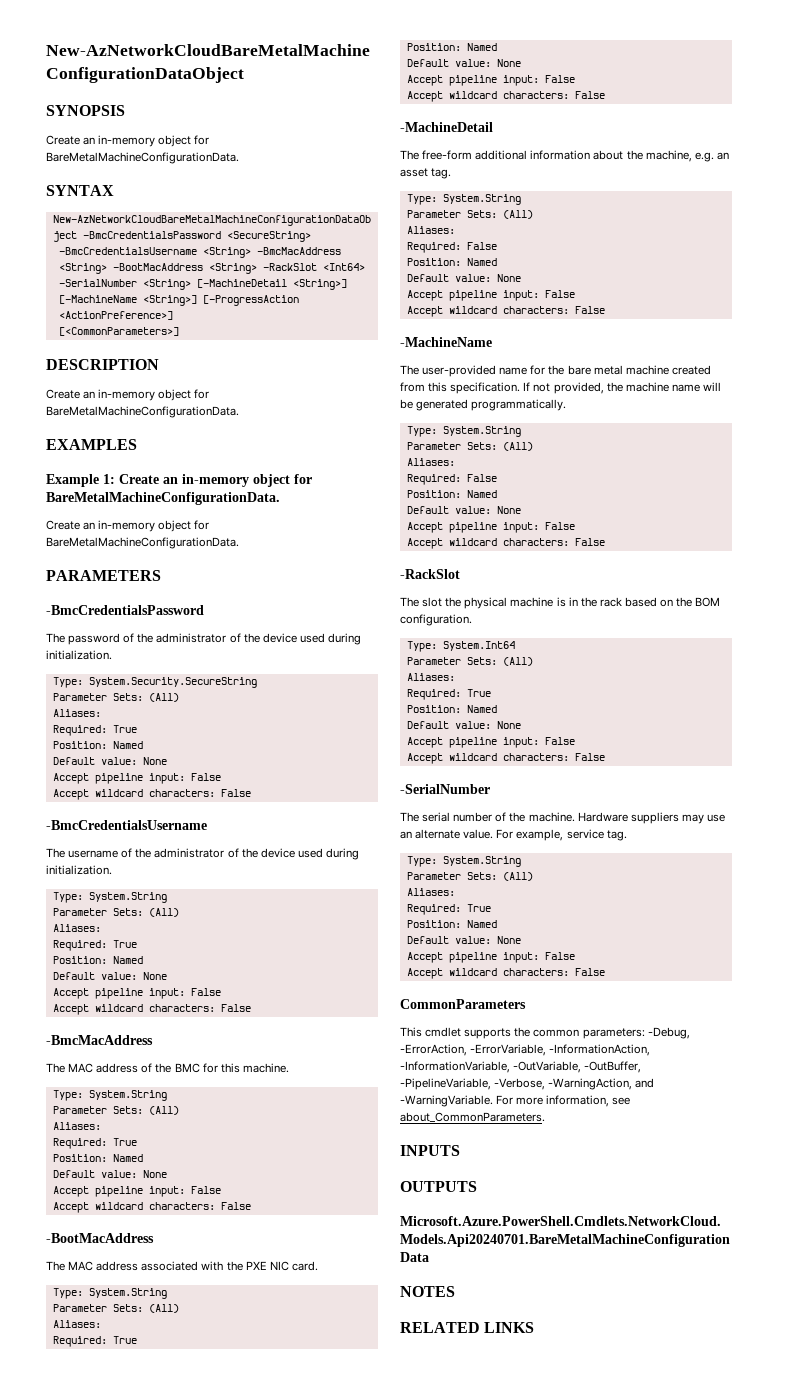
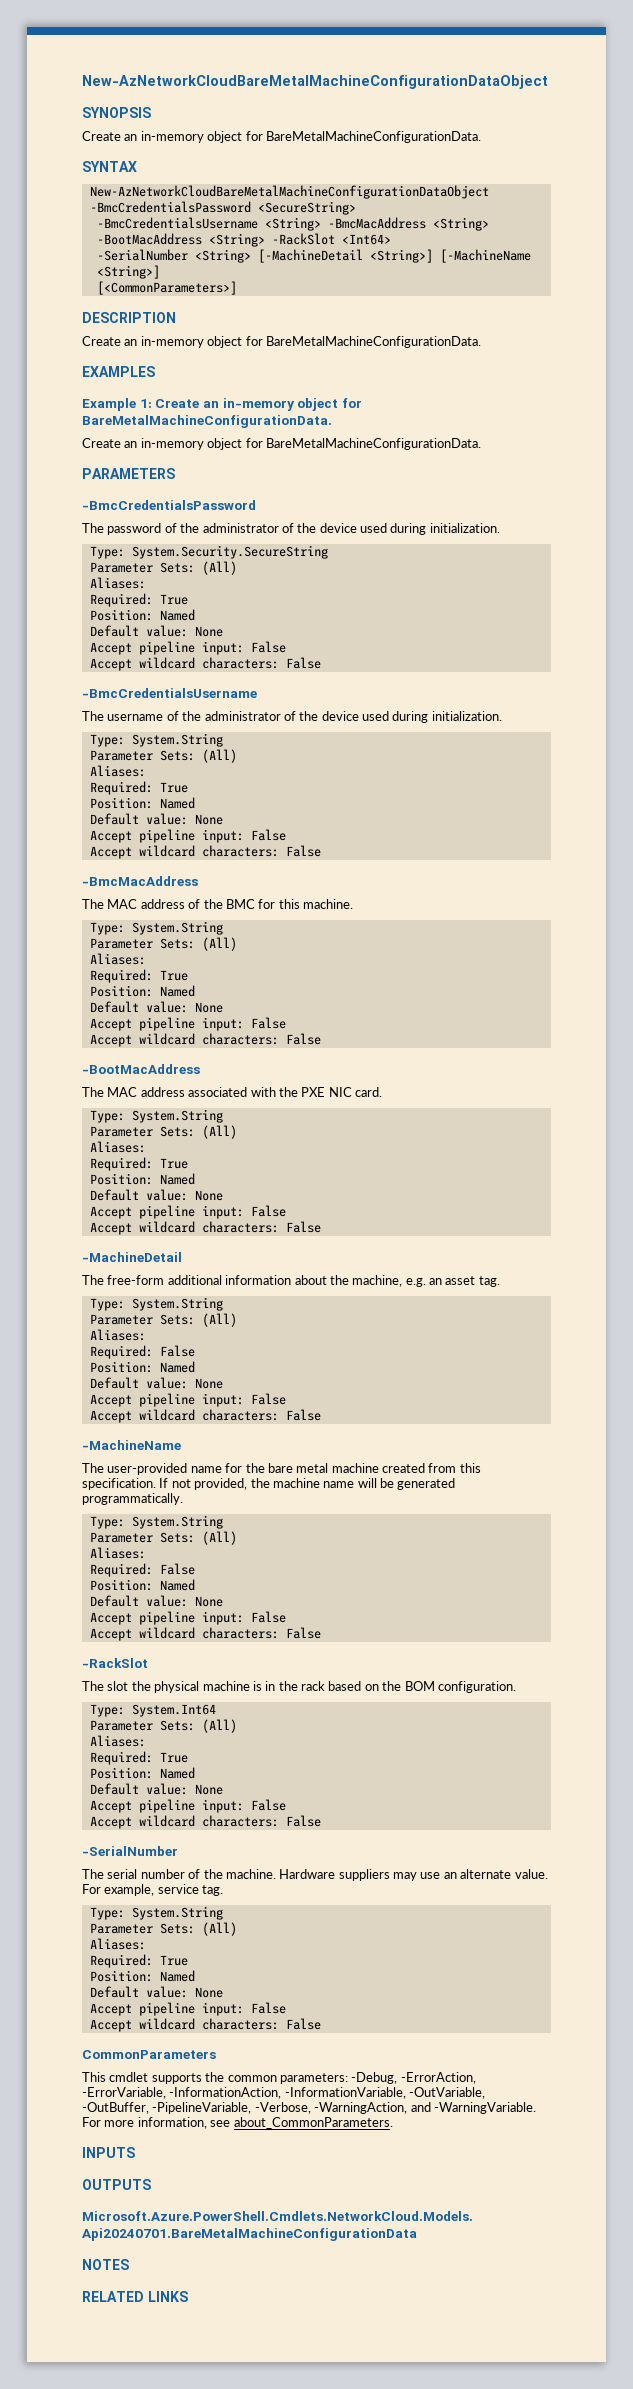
- -SerialNumber <String> [-MachineDetail <String>] [-MachineName <String>] [-ProgressAction <ActionPreference>]
+ -SerialNumber <String> [-MachineDetail <String>] [-MachineName <String>]

